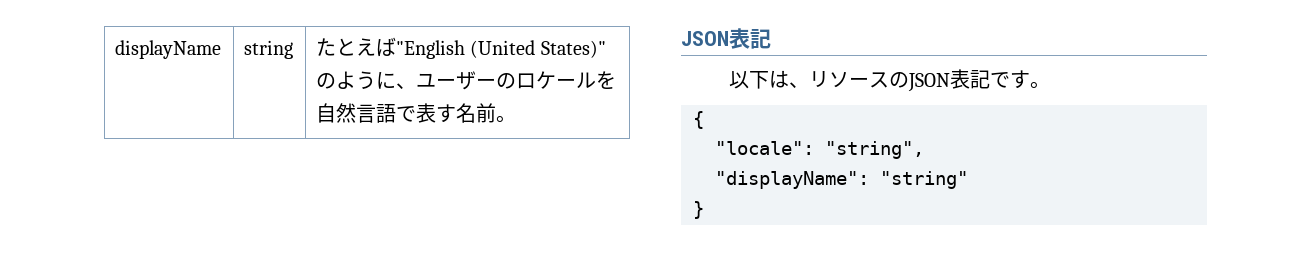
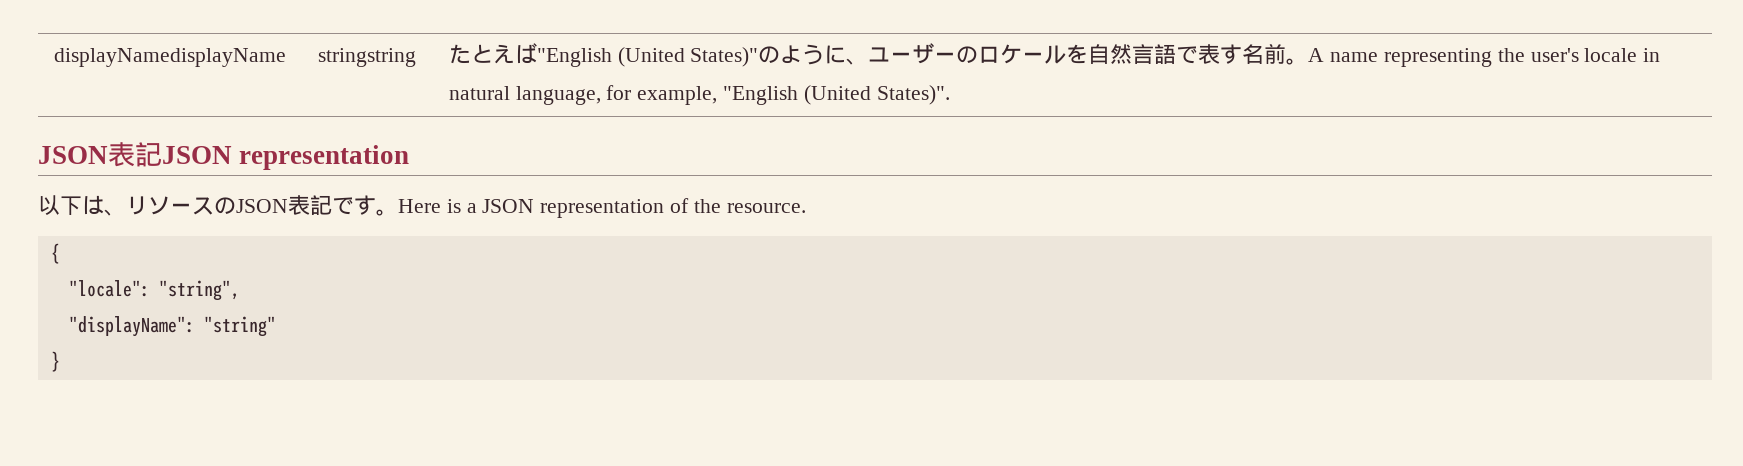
- displayName | string | たとえば"English (United States)"のように、ユーザーのロケールを自然言語で表す名前。
- JSON表記
+ displayNamedisplayName | stringstring | たとえば"English (United States)"のように、ユーザーのロケールを自然言語で表す名前。A name representing the user's locale in natural language, for example, "English (United States)".
+ JSON表記JSON representation
+ Here is a JSON representation of the resource.

